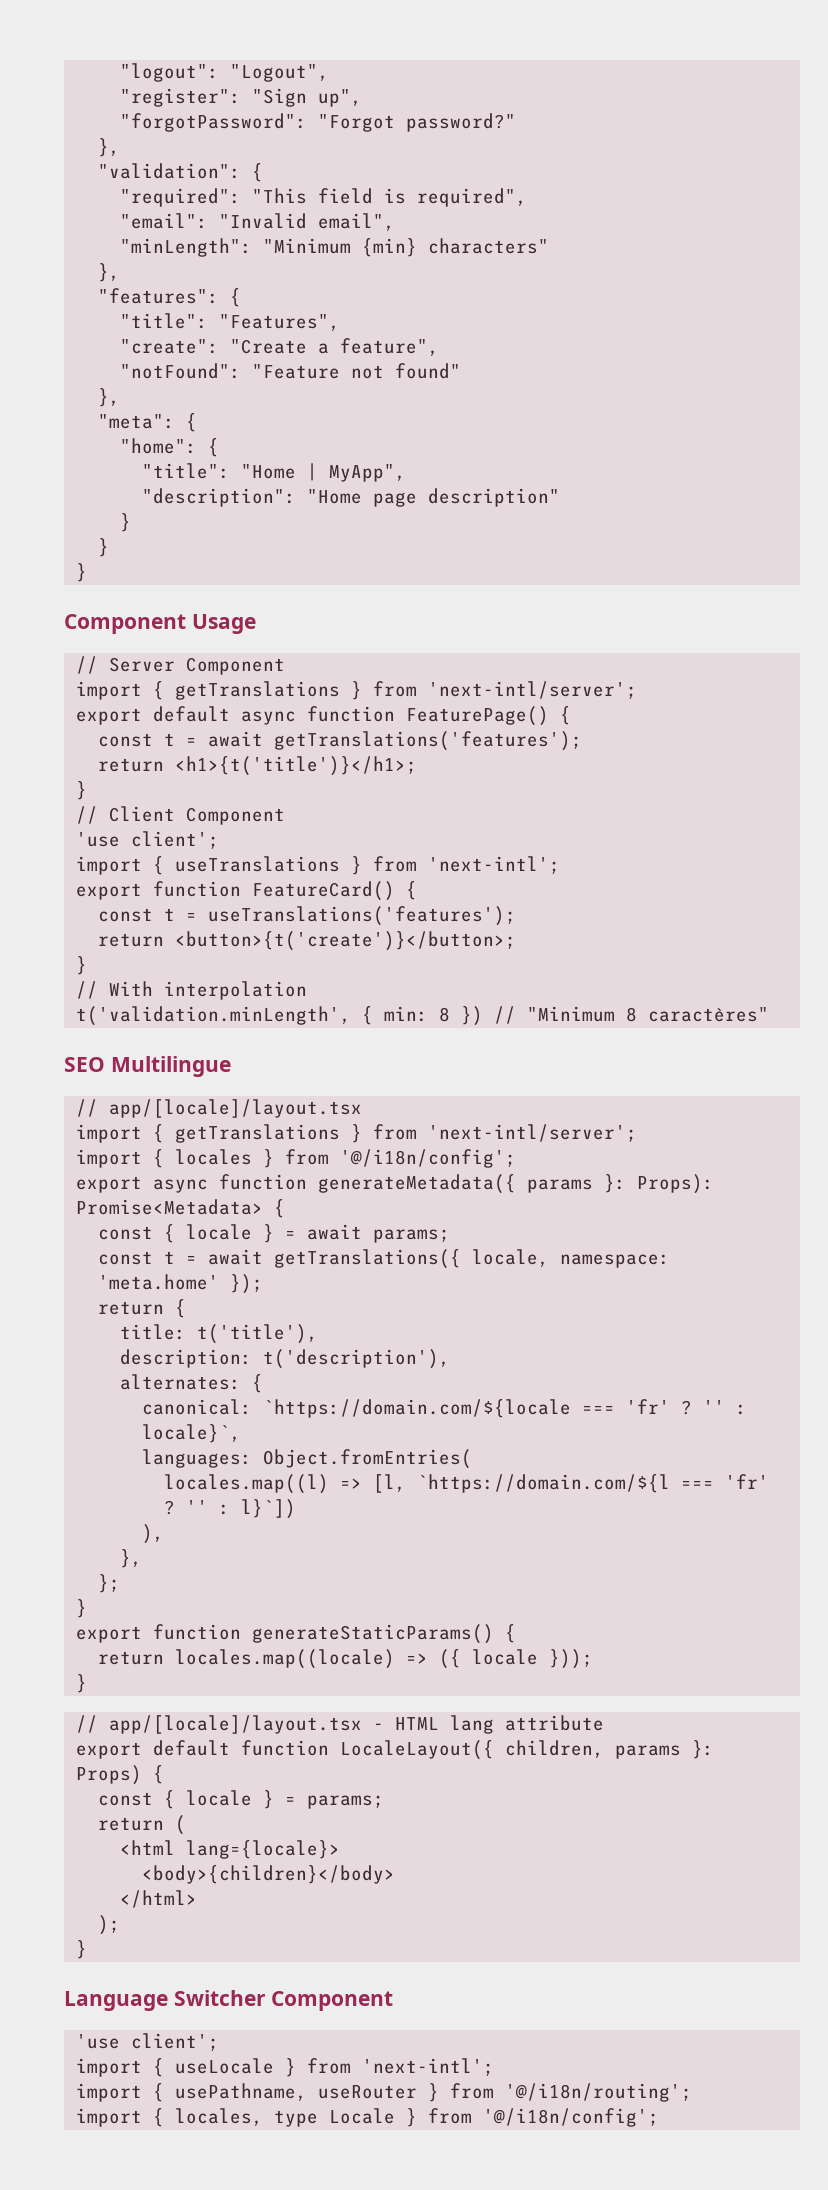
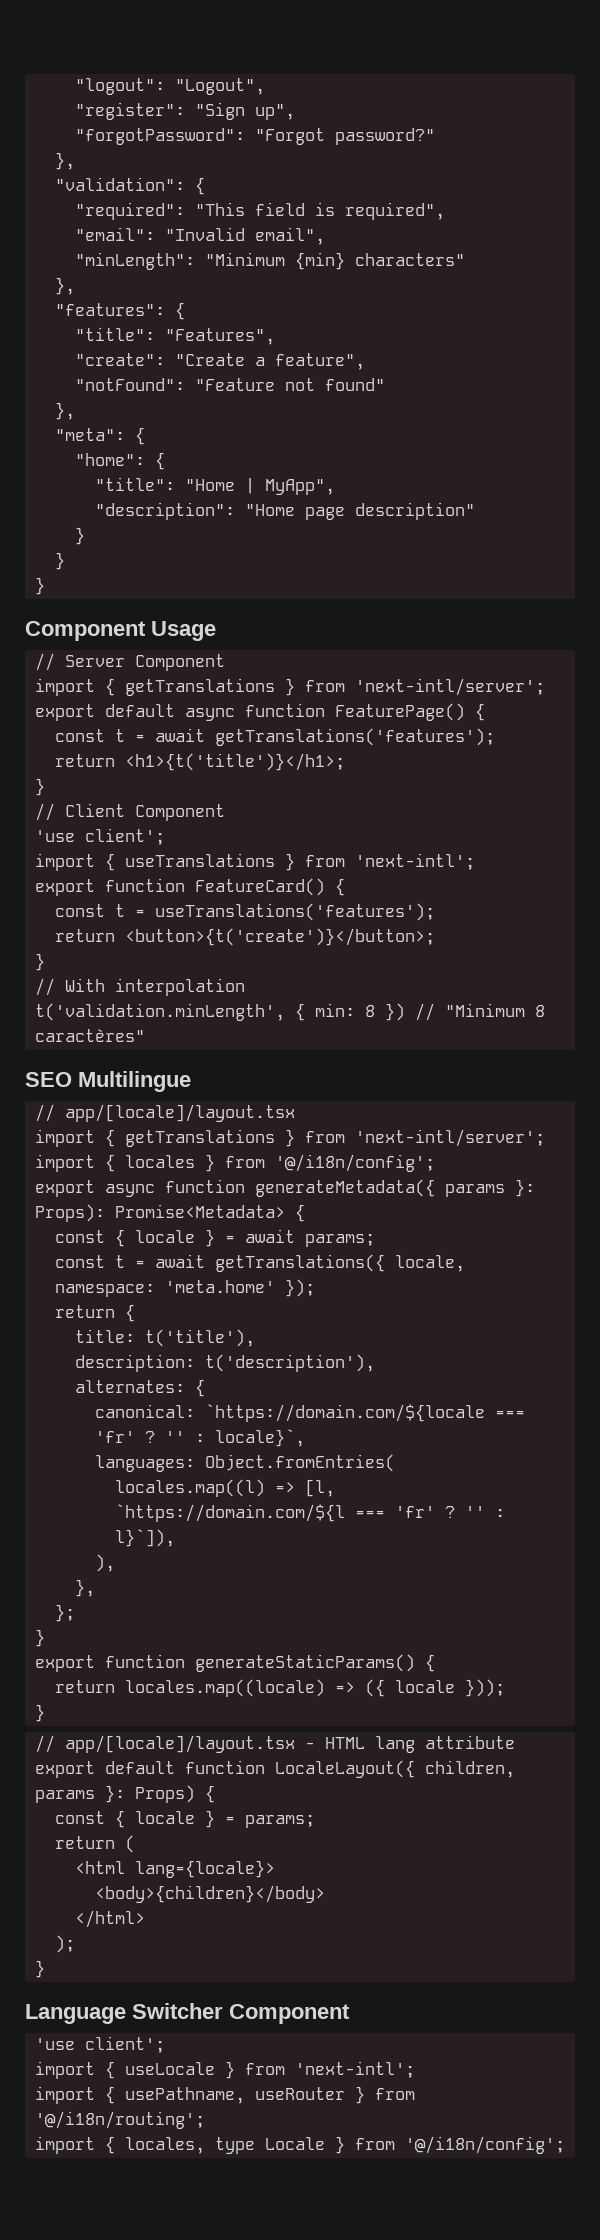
- '' : l}`])
+ '' : l}`]),

